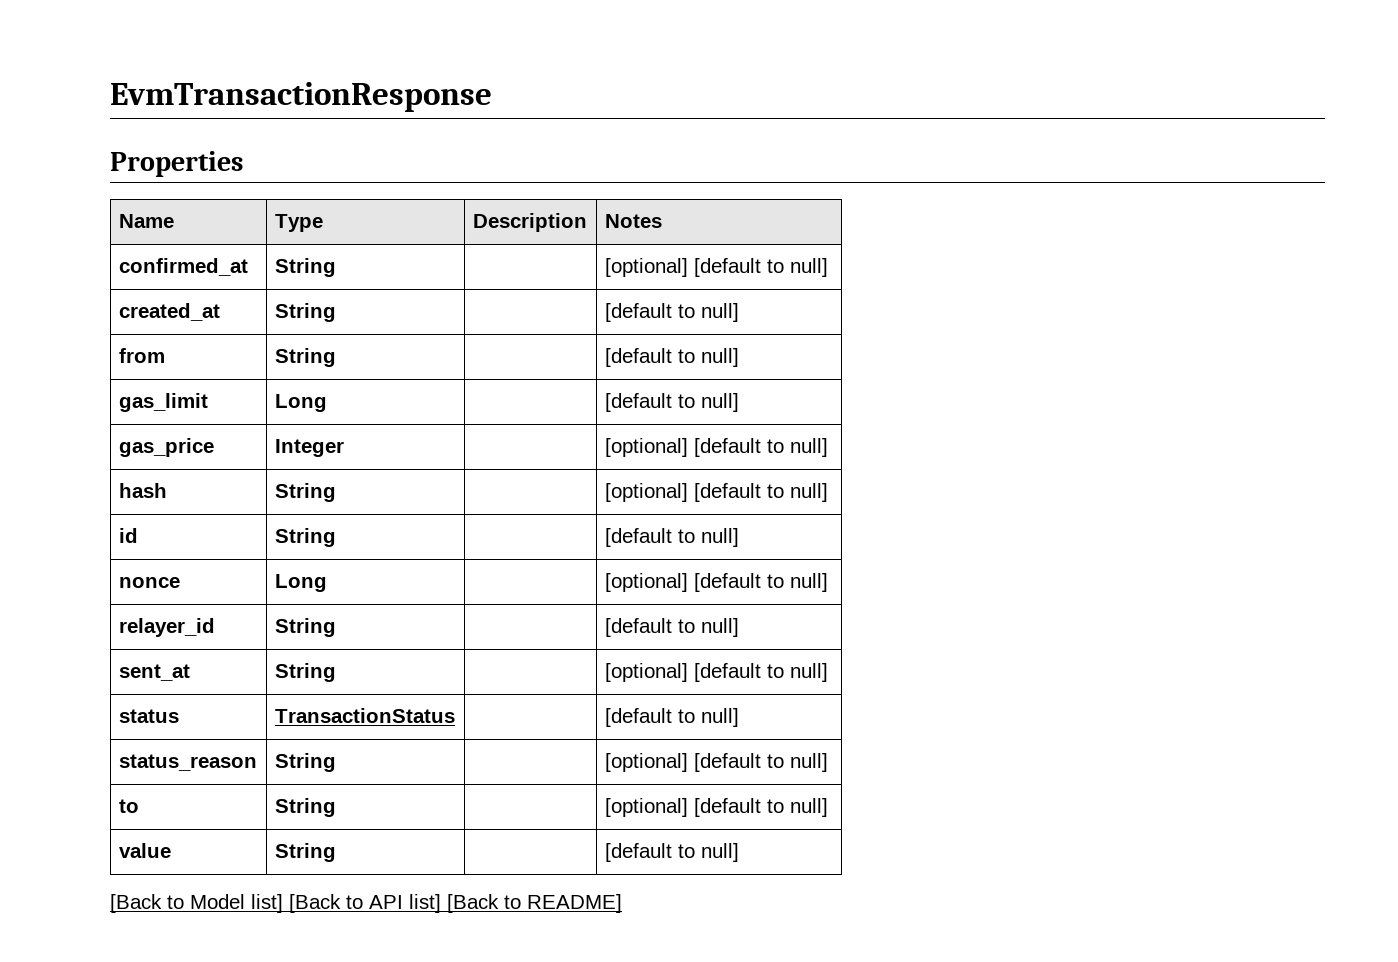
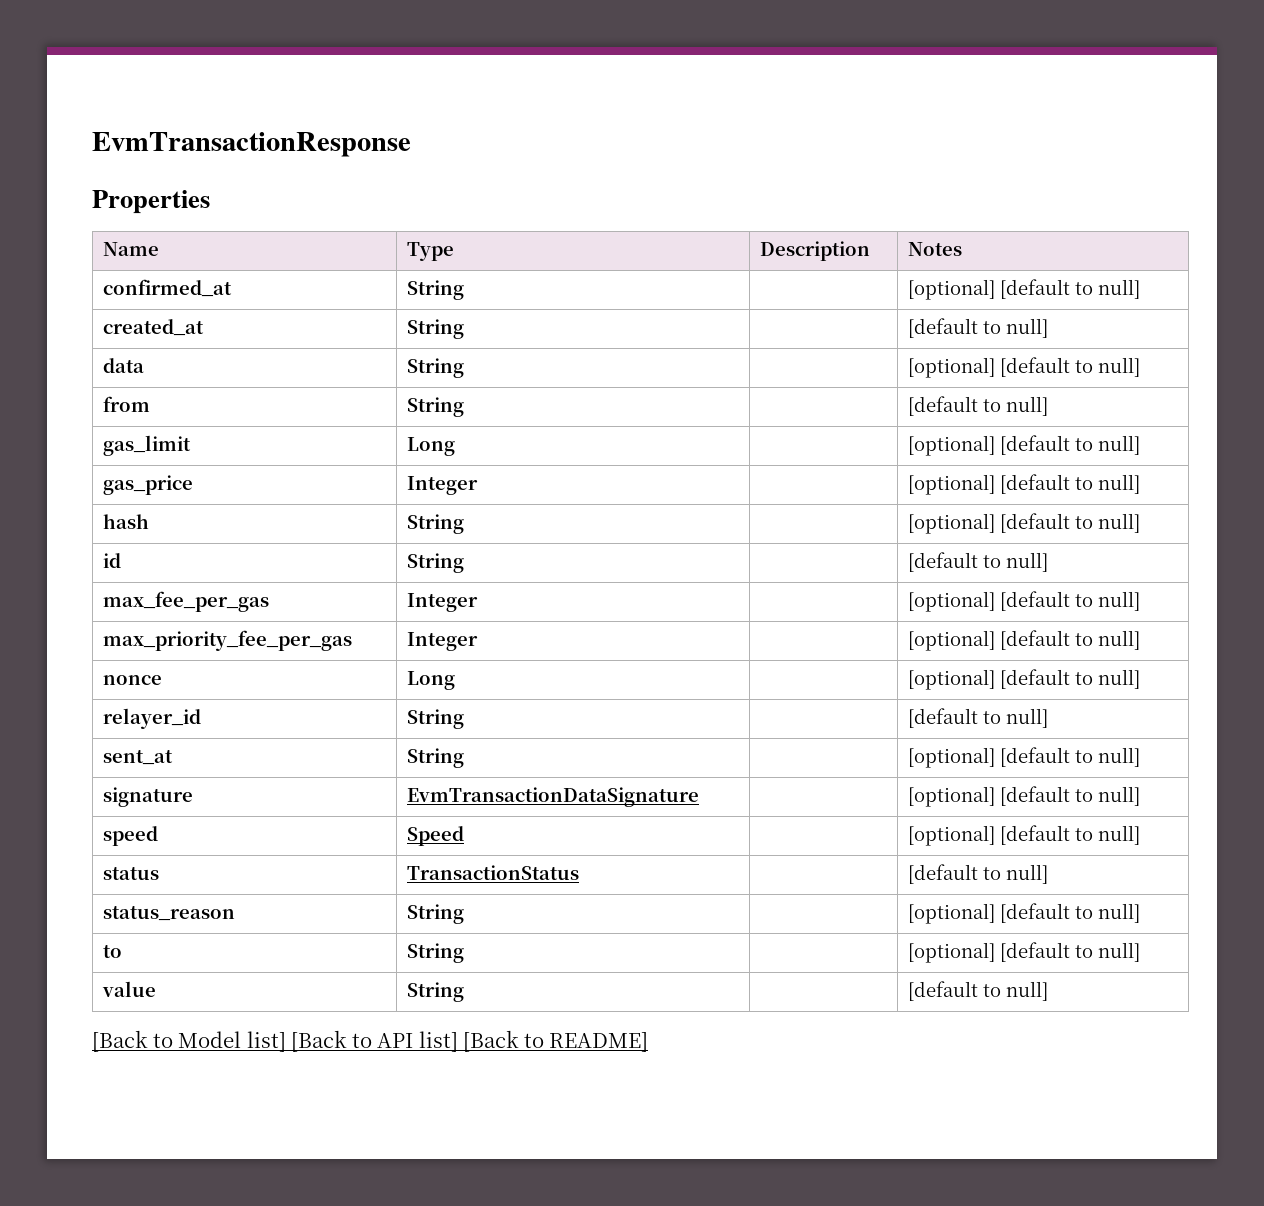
+ data | String | | [optional] [default to null]
- gas_limit | Long | | [default to null]
+ gas_limit | Long | | [optional] [default to null]
+ max_fee_per_gas | Integer | | [optional] [default to null]
+ max_priority_fee_per_gas | Integer | | [optional] [default to null]
+ signature | EvmTransactionDataSignature | | [optional] [default to null]
+ speed | Speed | | [optional] [default to null]

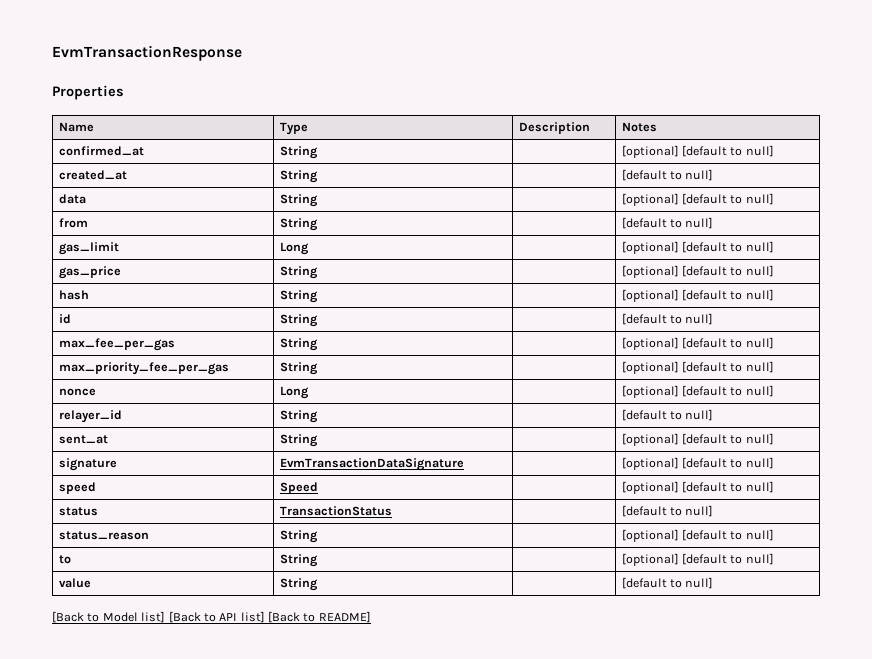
- gas_price | Integer | | [optional] [default to null]
+ gas_price | String | | [optional] [default to null]
- max_fee_per_gas | Integer | | [optional] [default to null]
+ max_fee_per_gas | String | | [optional] [default to null]
- max_priority_fee_per_gas | Integer | | [optional] [default to null]
+ max_priority_fee_per_gas | String | | [optional] [default to null]

